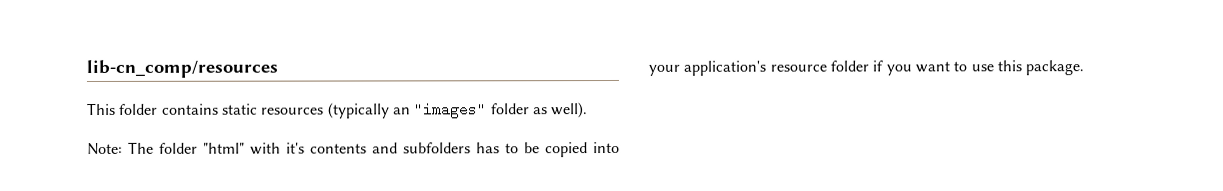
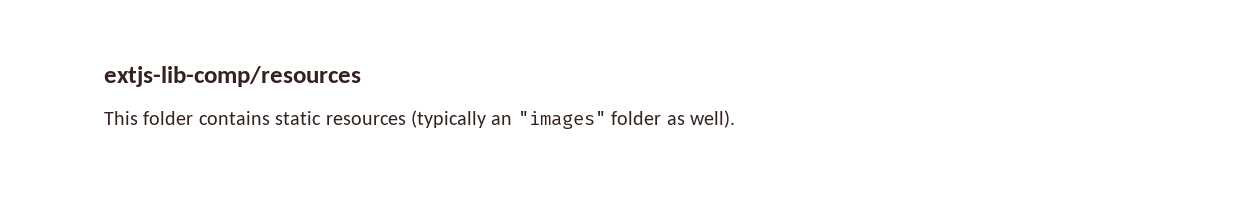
- lib-cn_comp/resources
+ extjs-lib-comp/resources
- Note: The folder "html" with it's contents and subfolders has to be copied into your application's resource folder if you want to use this package.

